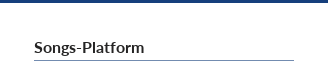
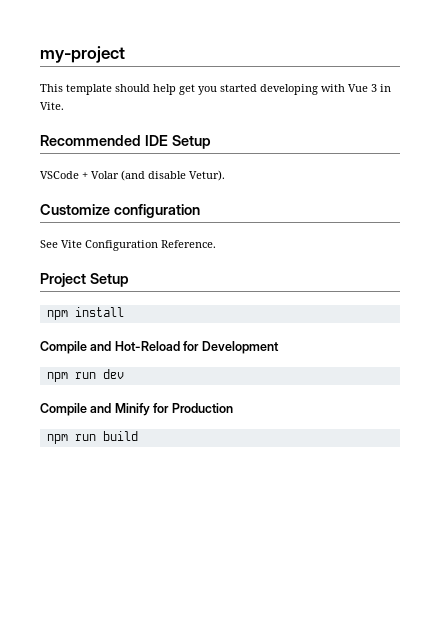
- Songs-Platform
+ my-project
+ This template should help get you started developing with Vue 3 in Vite.
+ Recommended IDE Setup
+ VSCode + Volar (and disable Vetur).
+ Customize configuration
+ See Vite Configuration Reference.
+ Project Setup
+ npm install
+ Compile and Hot-Reload for Development
+ npm run dev
+ Compile and Minify for Production
+ npm run build

